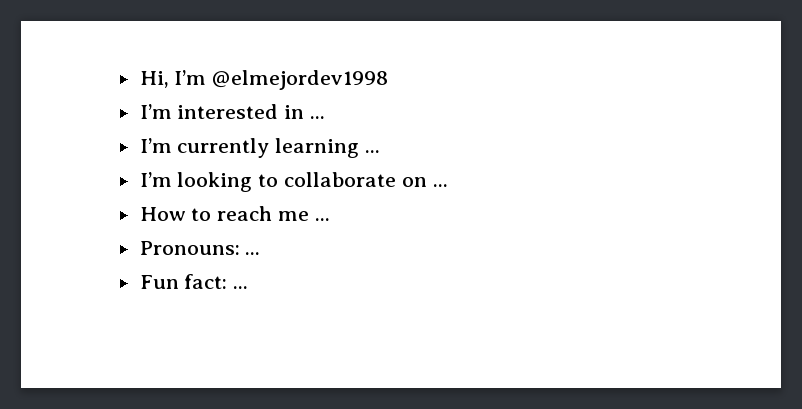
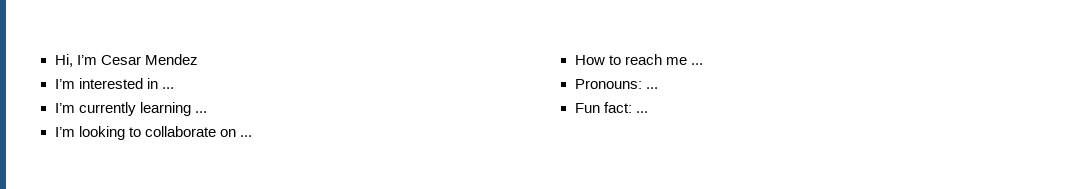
- Hi, I’m @elmejordev1998
+ Hi, I’m Cesar Mendez

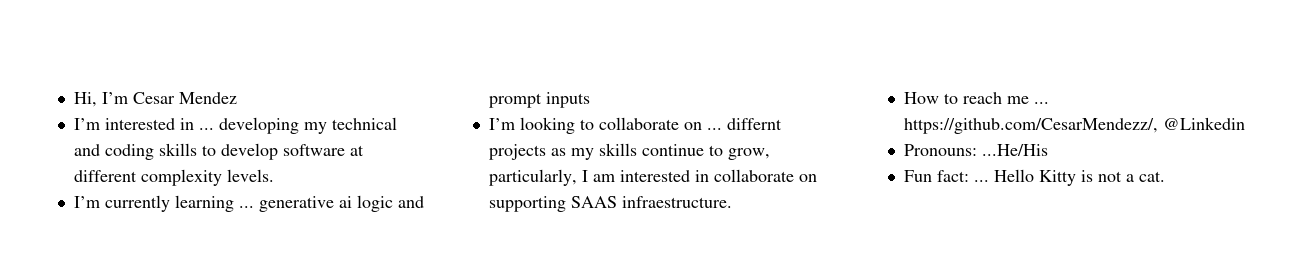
- I’m interested in ...
- I’m currently learning ...
+ I’m interested in ... developing my technical and coding skills to develop software at different complexity levels.
+ I’m currently learning ... generative ai logic and prompt inputs
- I’m looking to collaborate on ...
+ I’m looking to collaborate on ... differnt projects as my skills continue to grow, particularly, I am interested in collaborate on supporting SAAS infraestructure.
- How to reach me ...
+ How to reach me ... https://github.com/CesarMendezz/, @Linkedin
- Pronouns: ...
+ Pronouns: ...He/His
+ Hello Kitty is not a cat.

